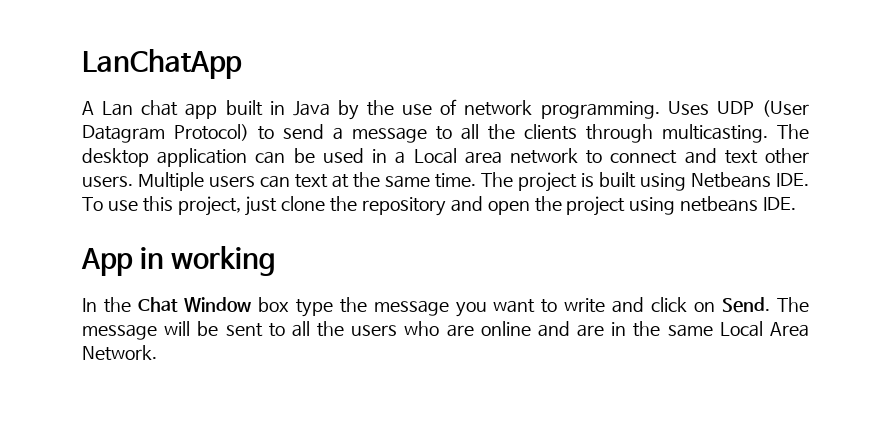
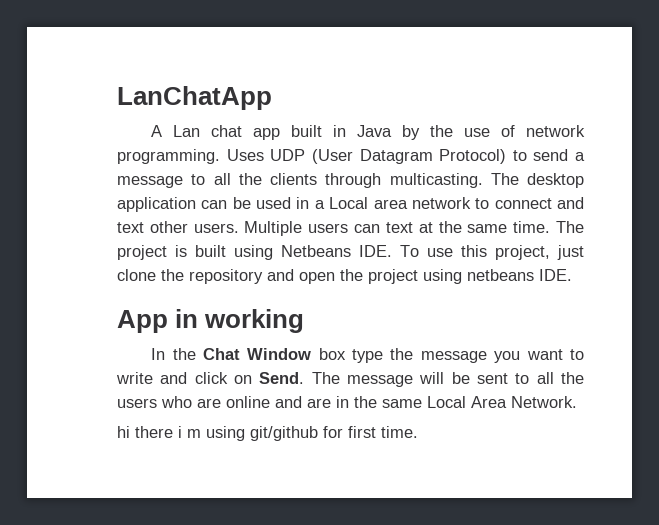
+ hi there i m using git/github for first time.

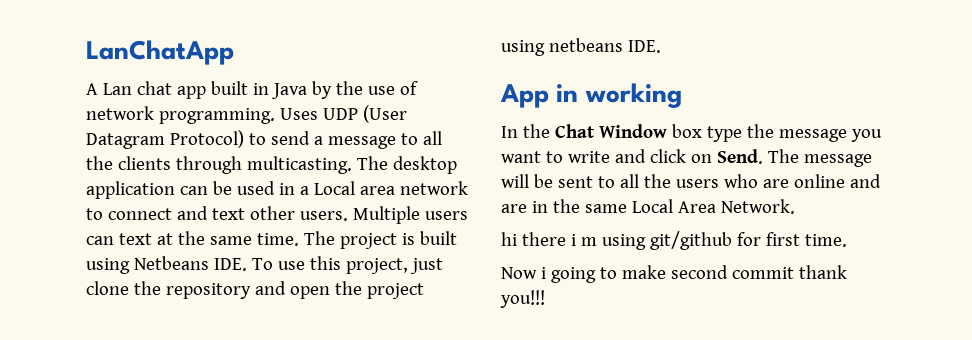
+ Now i going to make second commit thank you!!!

